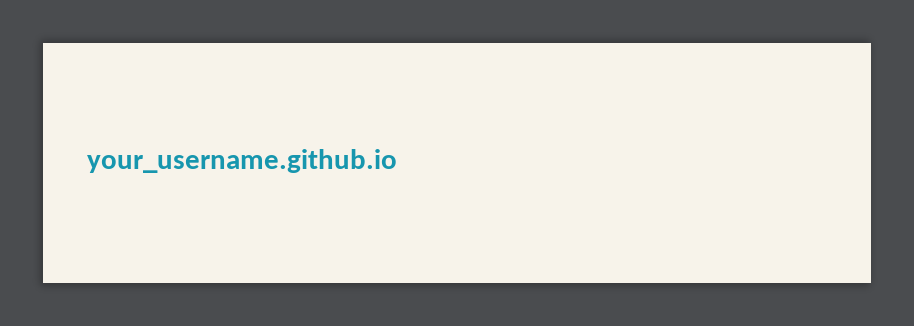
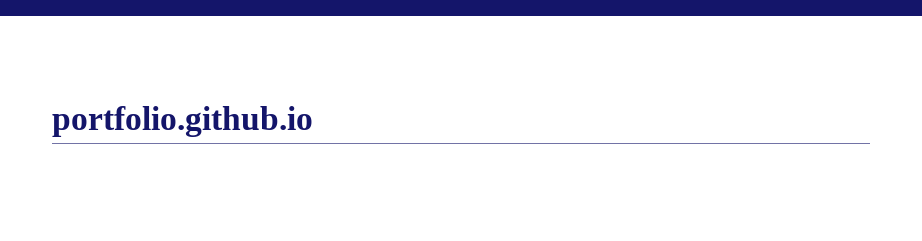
- your_username.github.io
+ portfolio.github.io

